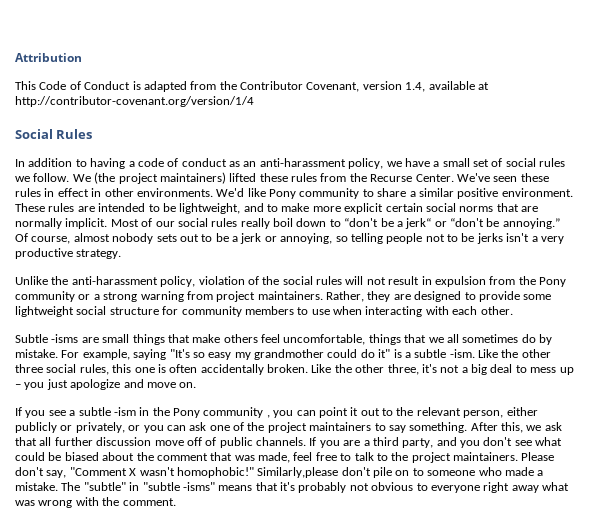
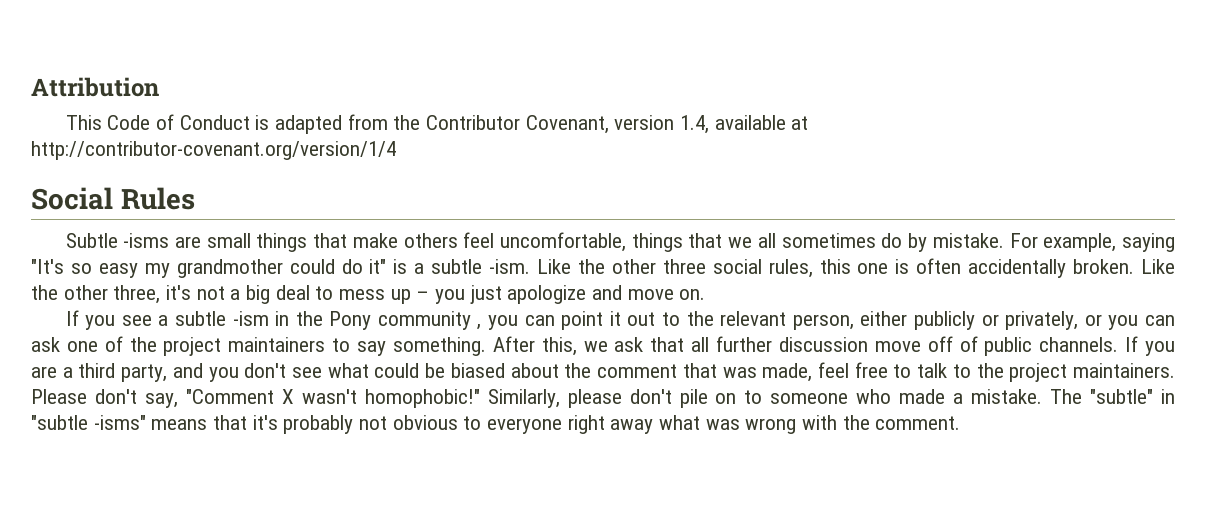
- In addition to having a code of conduct as an anti-harassment policy, we have a small set of social rules we follow. We (the project maintainers) lifted these rules from the Recurse Center. We've seen these rules in effect in other environments. We'd like Pony community to share a similar positive environment. These rules are intended to be lightweight, and to make more explicit certain social norms that are normally implicit. Most of our social rules really boil down to “don't be a jerk“ or “don't be annoying.” Of course, almost nobody sets out to be a jerk or annoying, so telling people not to be jerks isn't a very productive strategy.
- Unlike the anti-harassment policy, violation of the social rules will not result in expulsion from the Pony community or a strong warning from project maintainers. Rather, they are designed to provide some lightweight social structure for community members to use when interacting with each other.
- Similarly,please don't pile on to someone who made a mistake.
+ Similarly, please don't pile on to someone who made a mistake.

